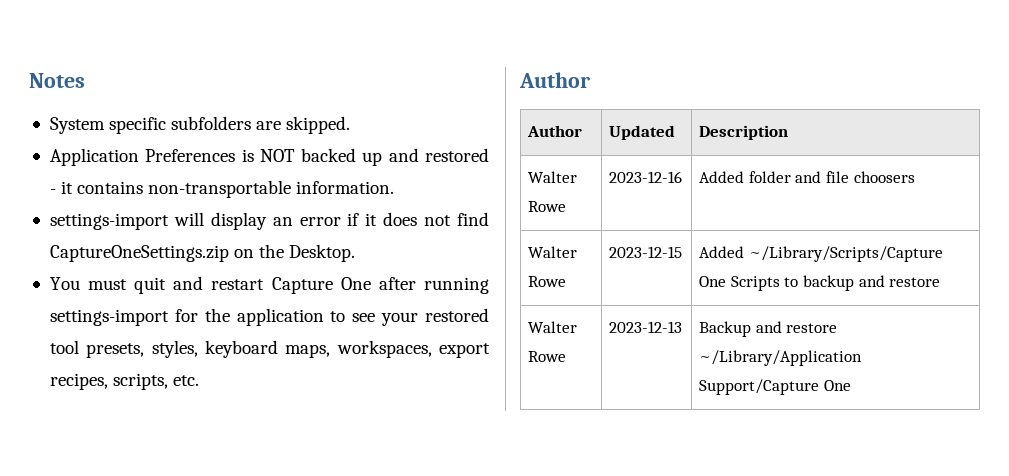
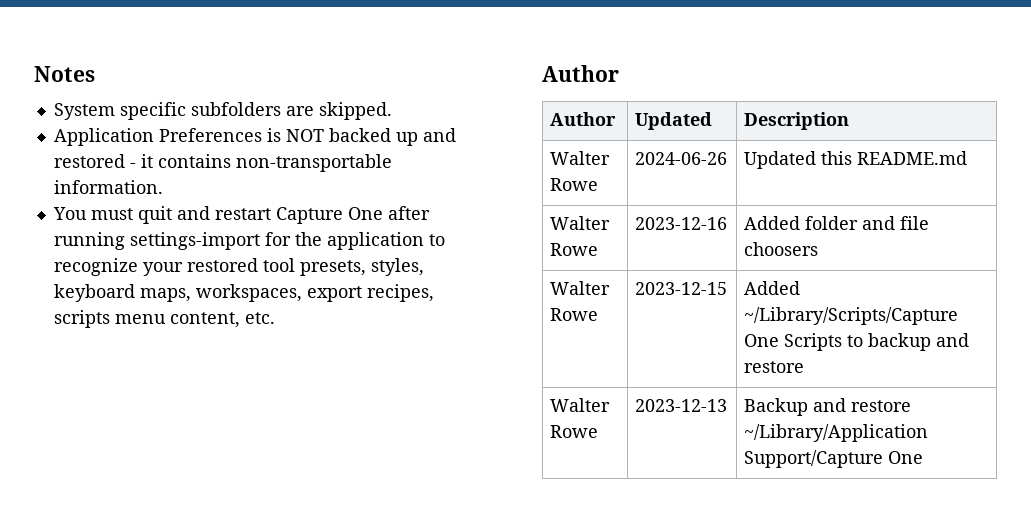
- settings-import will display an error if it does not find CaptureOneSettings.zip on the Desktop.
- You must quit and restart Capture One after running settings-import for the application to see your restored tool presets, styles, keyboard maps, workspaces, export recipes, scripts, etc.
+ You must quit and restart Capture One after running settings-import for the application to recognize your restored tool presets, styles, keyboard maps, workspaces, export recipes, scripts menu content, etc.
+ Walter Rowe | 2024-06-26 | Updated this README.md

